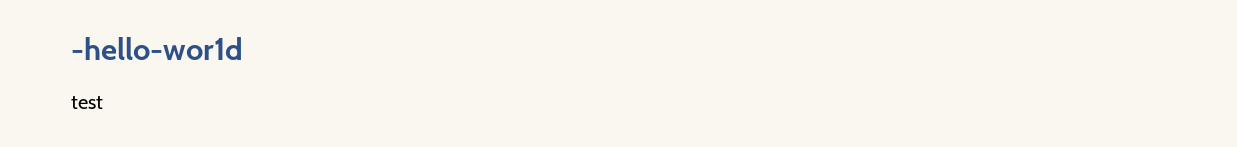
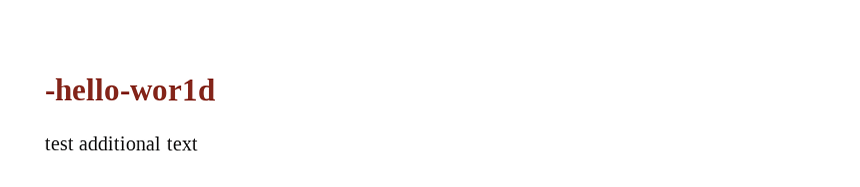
- test
+ test additional text

